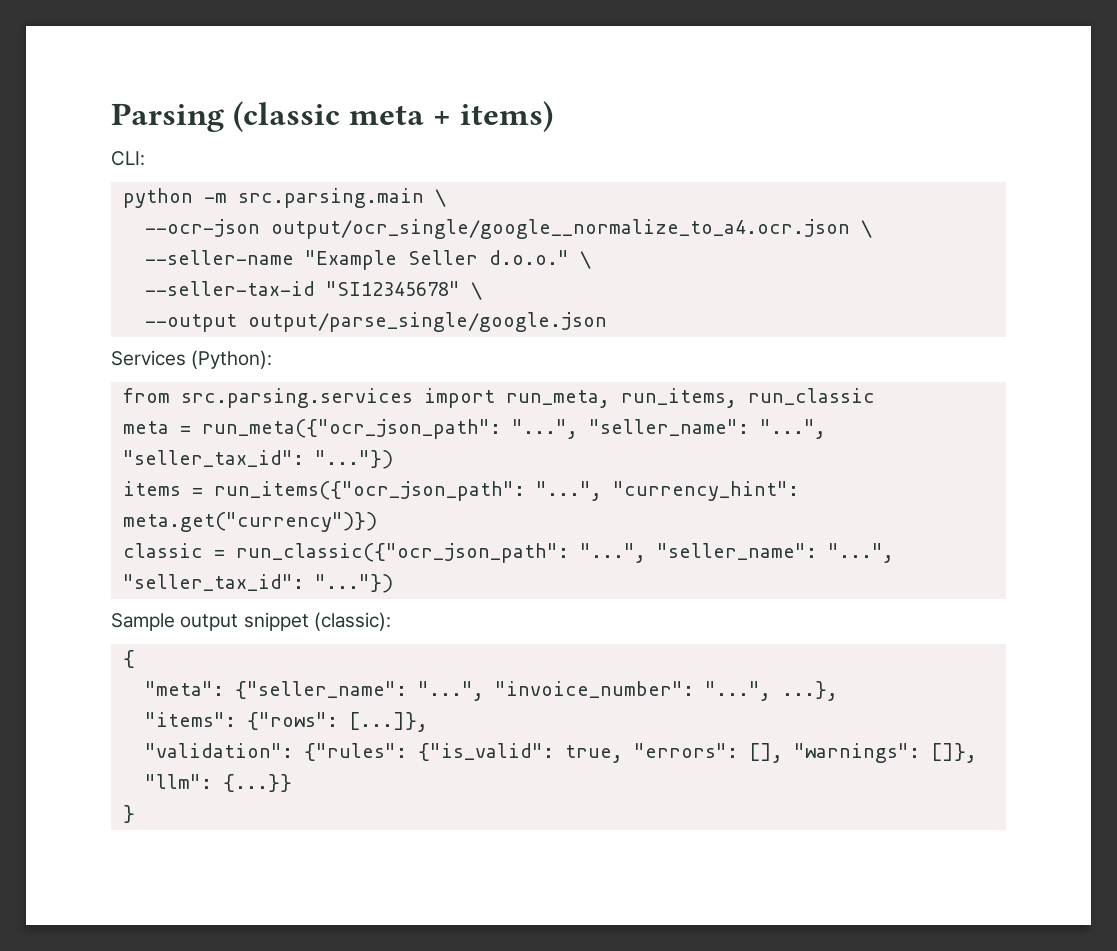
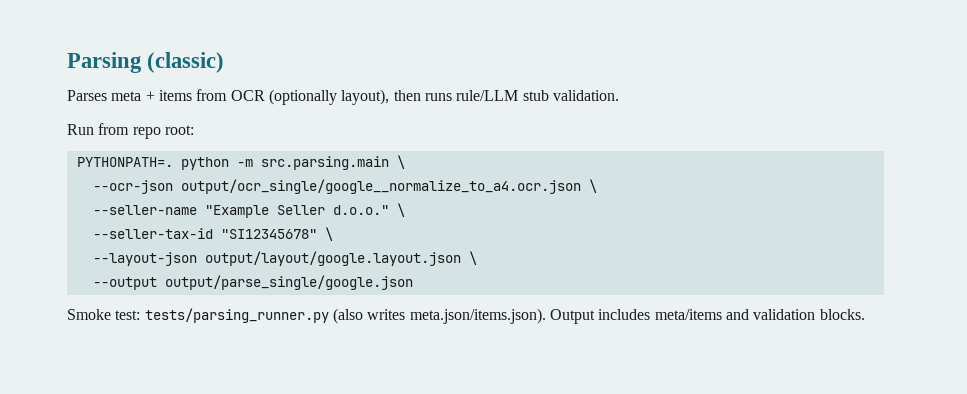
- Parsing (classic meta + items)
- CLI:
- python -m src.parsing.main \
+ Parsing (classic)
+ Parses meta + items from OCR (optionally layout), then runs rule/LLM stub validation.
+ Run from repo root:
+ PYTHONPATH=. python -m src.parsing.main \
+ --layout-json output/layout/google.layout.json \
- Services (Python):
- from src.parsing.services import run_meta, run_items, run_classic
- meta = run_meta({"ocr_json_path": "...", "seller_name": "...", "seller_tax_id": "..."})
- items = run_items({"ocr_json_path": "...", "currency_hint": meta.get("currency")})
- classic = run_classic({"ocr_json_path": "...", "seller_name": "...", "seller_tax_id": "..."})
- Sample output snippet (classic):
- {
- "meta": {"seller_name": "...", "invoice_number": "...", ...},
- "items": {"rows": [...]},
- "validation": {"rules": {"is_valid": true, "errors": [], "warnings": []}, "llm": {...}}
- }
+ Smoke test: tests/parsing_runner.py (also writes meta.json/items.json). Output includes meta/items and validation blocks.

